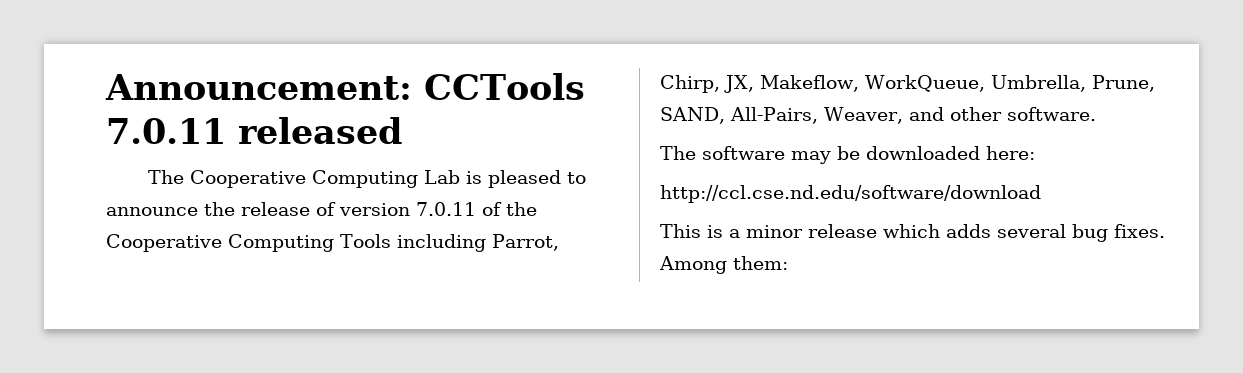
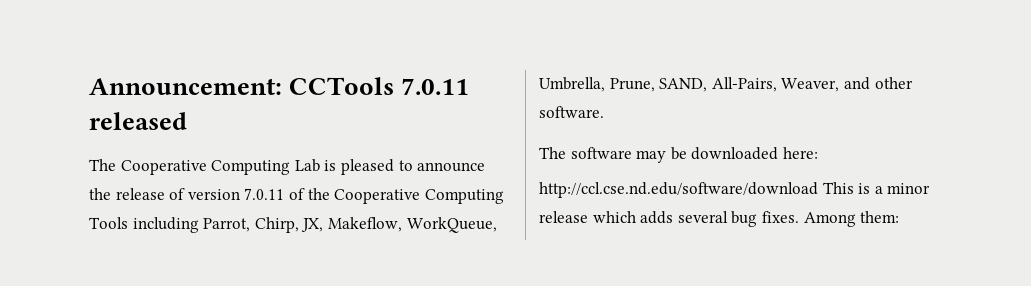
- http://ccl.cse.nd.edu/software/download
- This is a minor release which adds several bug fixes.
+ http://ccl.cse.nd.edu/software/download This is a minor release which adds several bug fixes.

